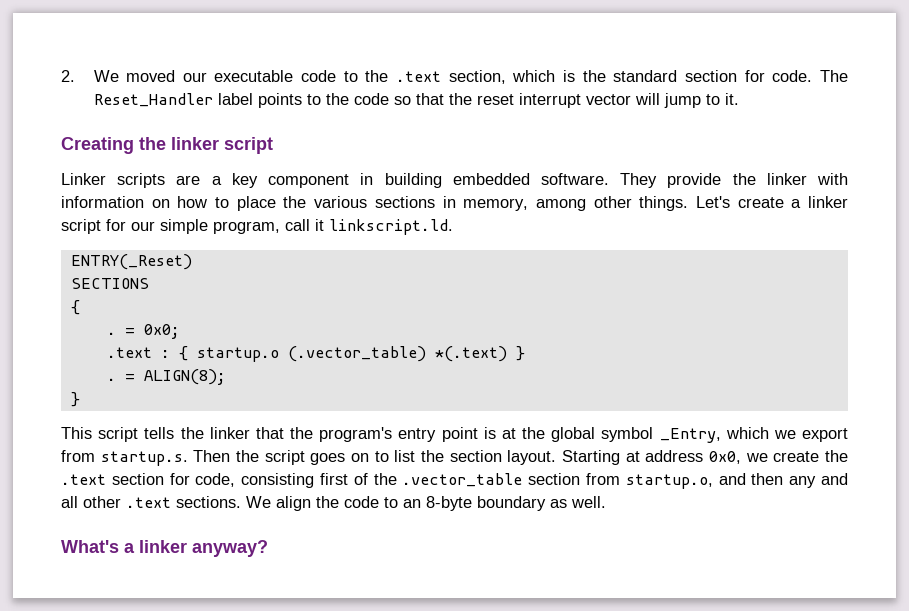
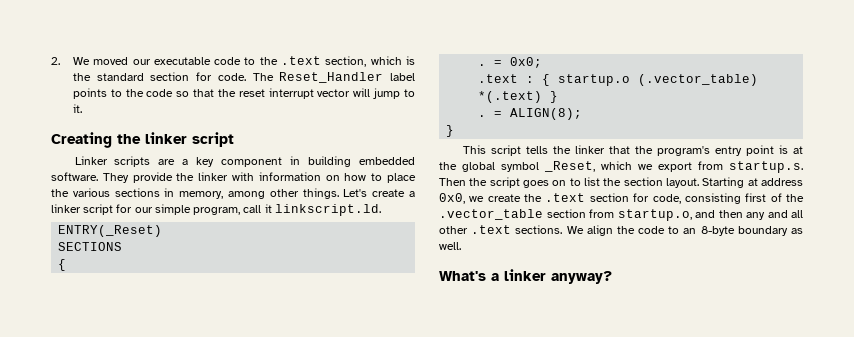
- This script tells the linker that the program's entry point is at the global symbol _Entry, which we export from startup.s. Then the script goes on to list the section layout.
+ This script tells the linker that the program's entry point is at the global symbol _Reset, which we export from startup.s. Then the script goes on to list the section layout.

